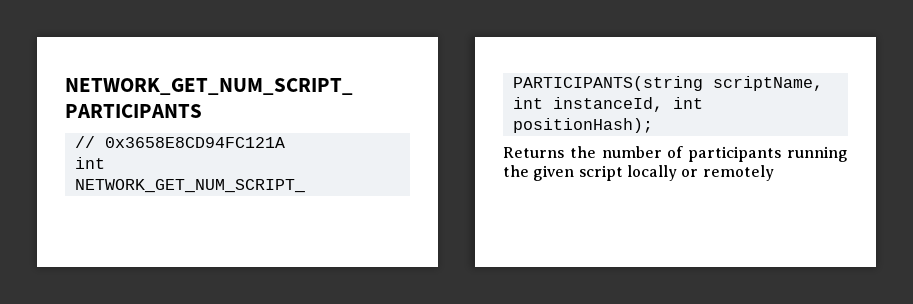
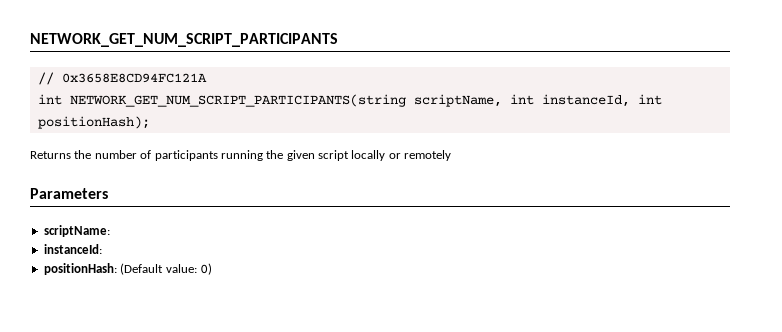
+ Parameters
+ scriptName:
+ instanceId:
+ positionHash: (Default value: 0)

